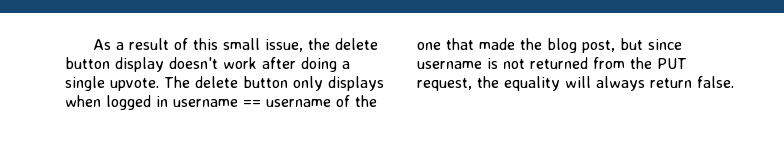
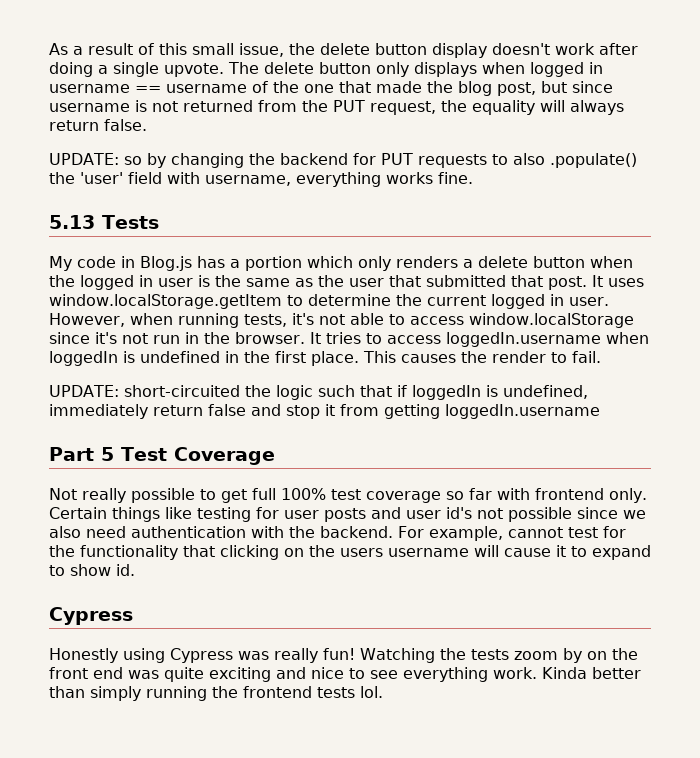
+ UPDATE: so by changing the backend for PUT requests to also .populate() the 'user' field with username, everything works fine.
+ 5.13 Tests
+ My code in Blog.js has a portion which only renders a delete button when the logged in user is the same as the user that submitted that post. It uses window.localStorage.getItem to determine the current logged in user. However, when running tests, it's not able to access window.localStorage since it's not run in the browser. It tries to access loggedIn.username when loggedIn is undefined in the first place. This causes the render to fail.
+ UPDATE: short-circuited the logic such that if loggedIn is undefined, immediately return false and stop it from getting loggedIn.username
+ Part 5 Test Coverage
+ Not really possible to get full 100% test coverage so far with frontend only. Certain things like testing for user posts and user id's not possible since we also need authentication with the backend. For example, cannot test for the functionality that clicking on the users username will cause it to expand to show id.
+ Cypress
+ Honestly using Cypress was really fun! Watching the tests zoom by on the front end was quite exciting and nice to see everything work. Kinda better than simply running the frontend tests lol.

